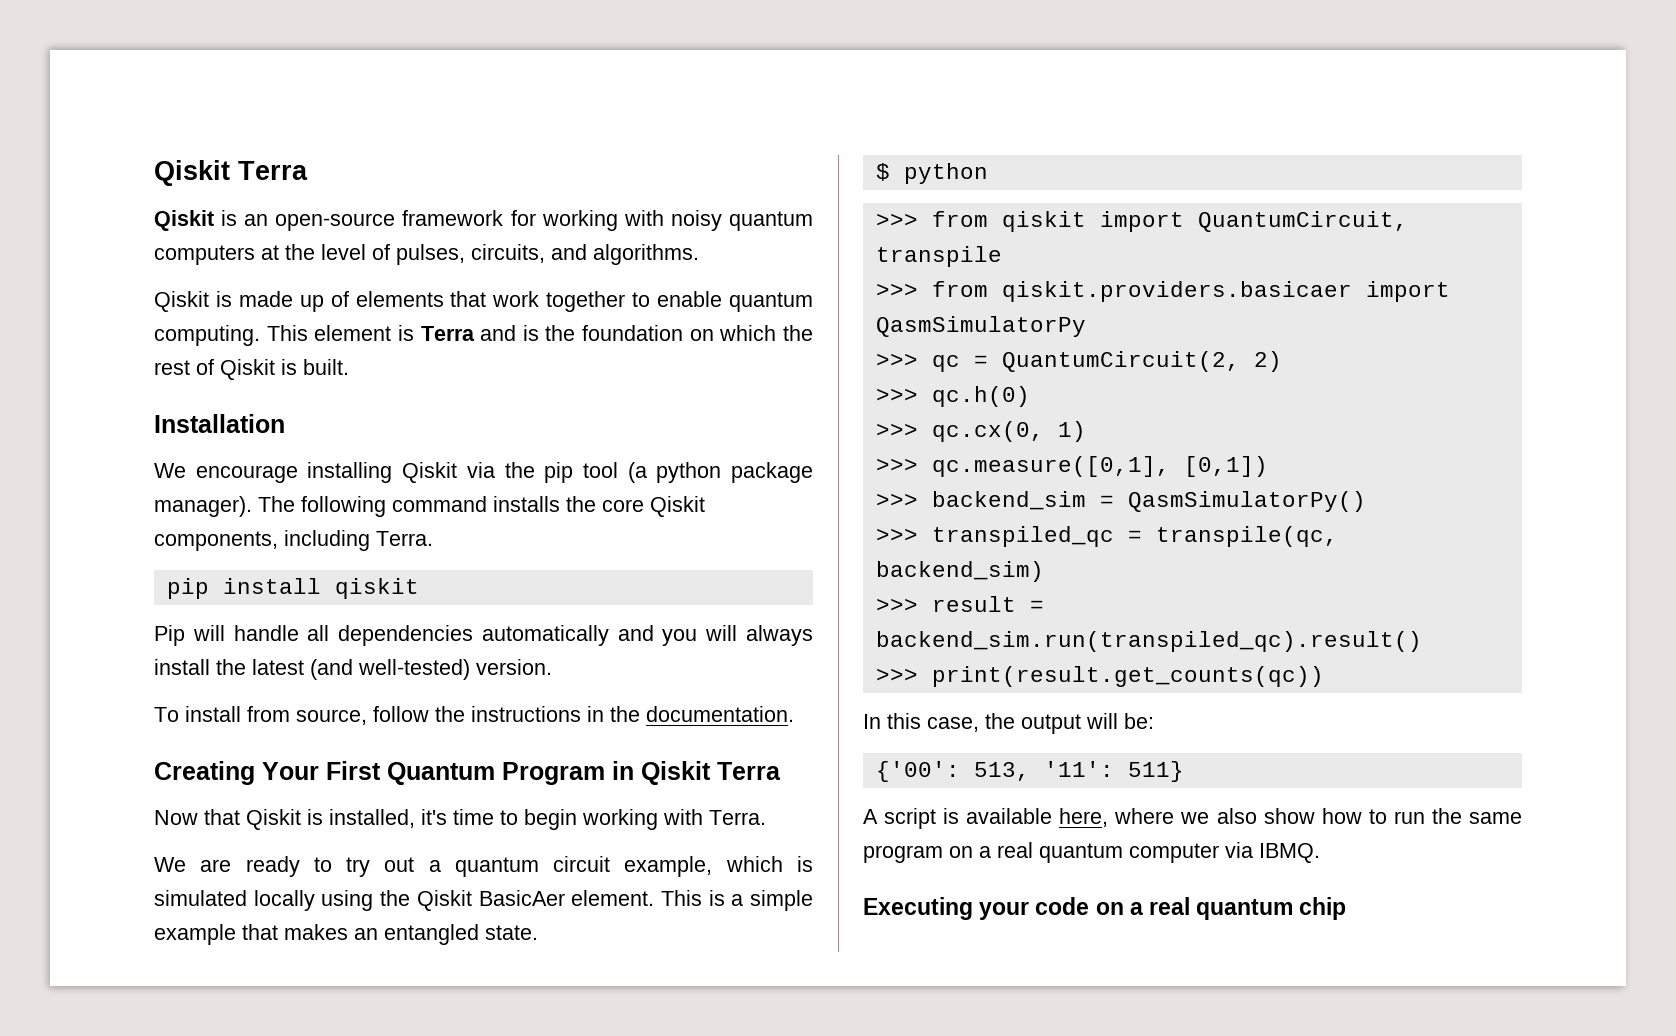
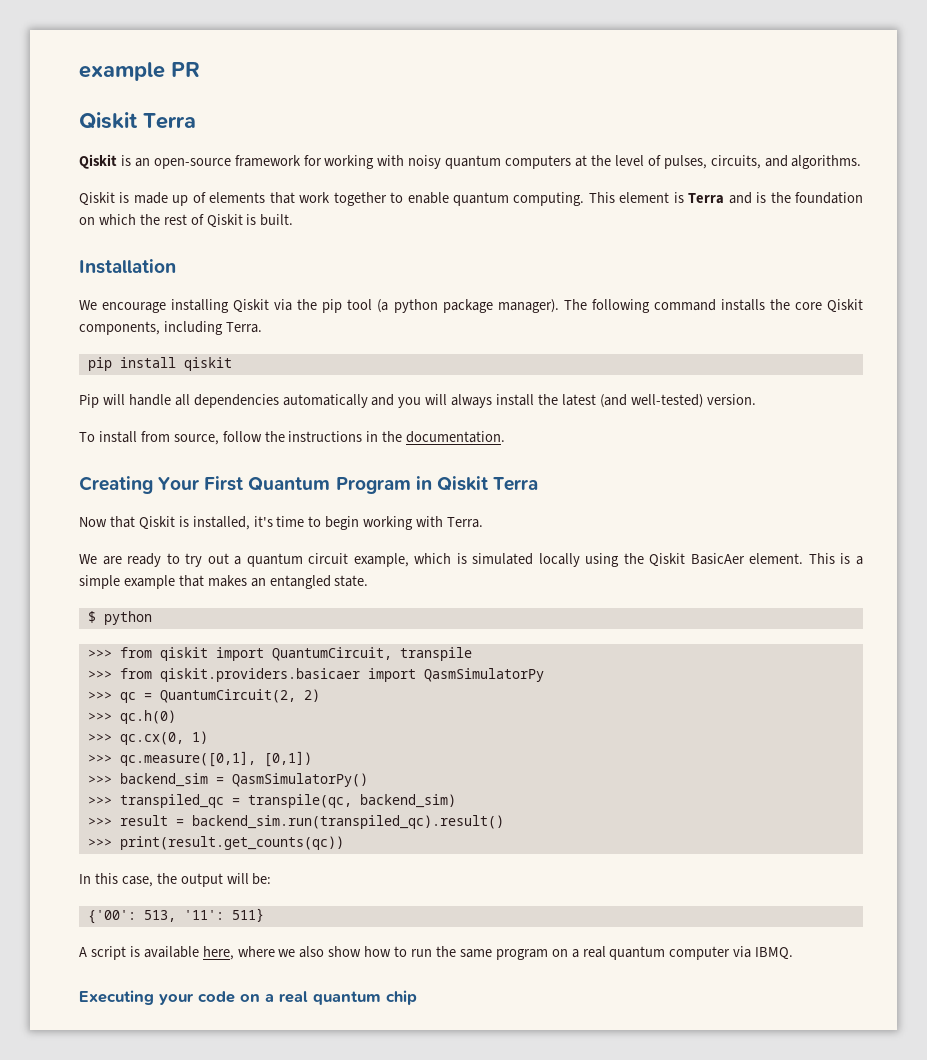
+ example PR

